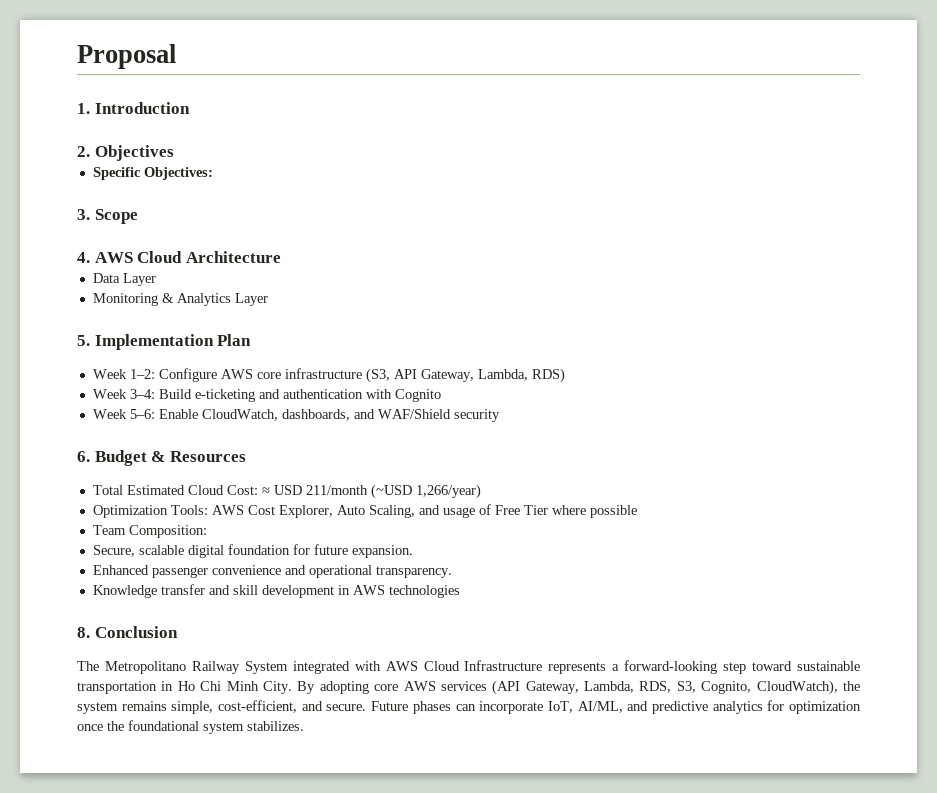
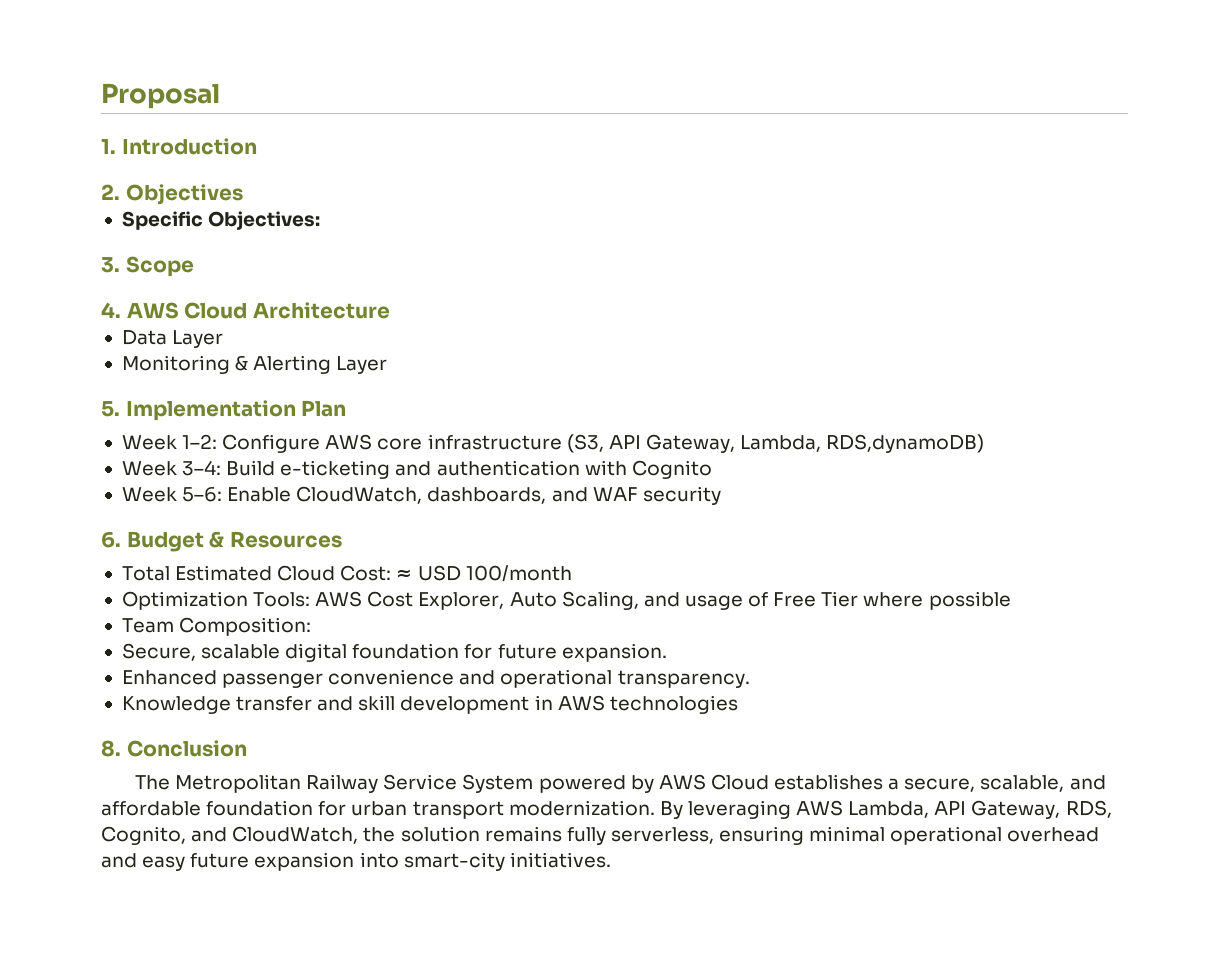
- Monitoring & Analytics Layer
+ Monitoring & Alerting Layer
- Week 1–2: Configure AWS core infrastructure (S3, API Gateway, Lambda, RDS)
+ Week 1–2: Configure AWS core infrastructure (S3, API Gateway, Lambda, RDS,dynamoDB)
- Week 5–6: Enable CloudWatch, dashboards, and WAF/Shield security
+ Week 5–6: Enable CloudWatch, dashboards, and WAF security
- Total Estimated Cloud Cost: ≈ USD 211/month (~USD 1,266/year)
+ Total Estimated Cloud Cost: ≈ USD 100/month
- The Metropolitano Railway System integrated with AWS Cloud Infrastructure represents a forward-looking step toward sustainable transportation in Ho Chi Minh City. By adopting core AWS services (API Gateway, Lambda, RDS, S3, Cognito, CloudWatch), the system remains simple, cost-efficient, and secure. Future phases can incorporate IoT, AI/ML, and predictive analytics for optimization once the foundational system stabilizes.
+ The Metropolitan Railway Service System powered by AWS Cloud establishes a secure, scalable, and affordable foundation for urban transport modernization. By leveraging AWS Lambda, API Gateway, RDS, Cognito, and CloudWatch, the solution remains fully serverless, ensuring minimal operational overhead and easy future expansion into smart-city initiatives.

